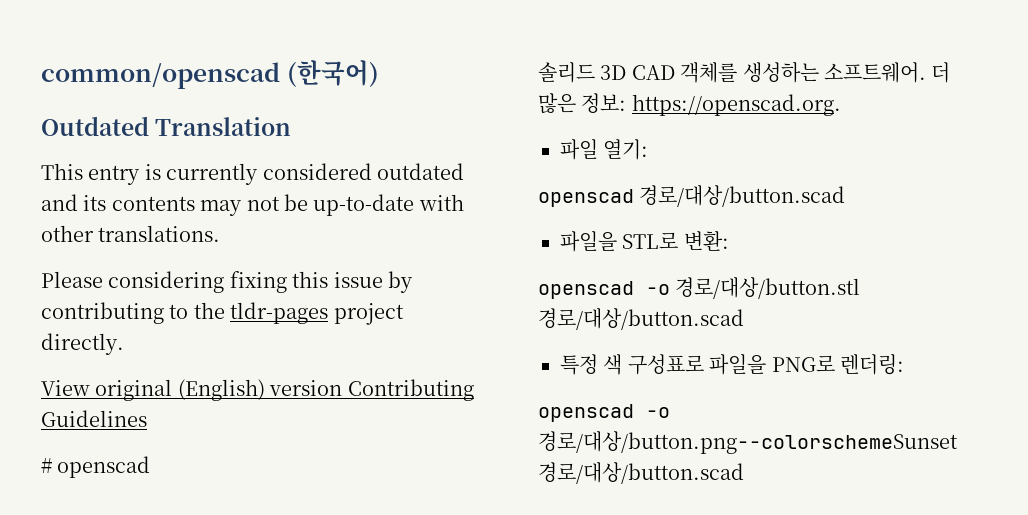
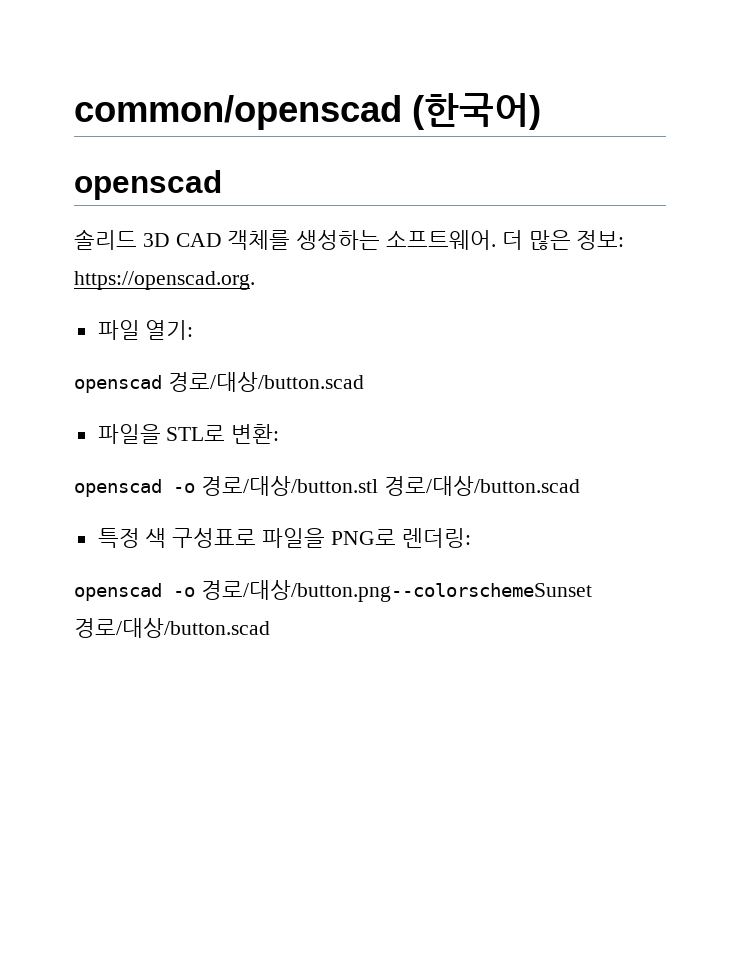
  common/openscad (한국어)
- Outdated Translation
- This entry is currently considered outdated and its contents may not be up-to-date with other translations.
- Please considering fixing this issue by contributing to the tldr-pages project directly.
- View original (English) version Contributing Guidelines
- # openscad
+ openscad

